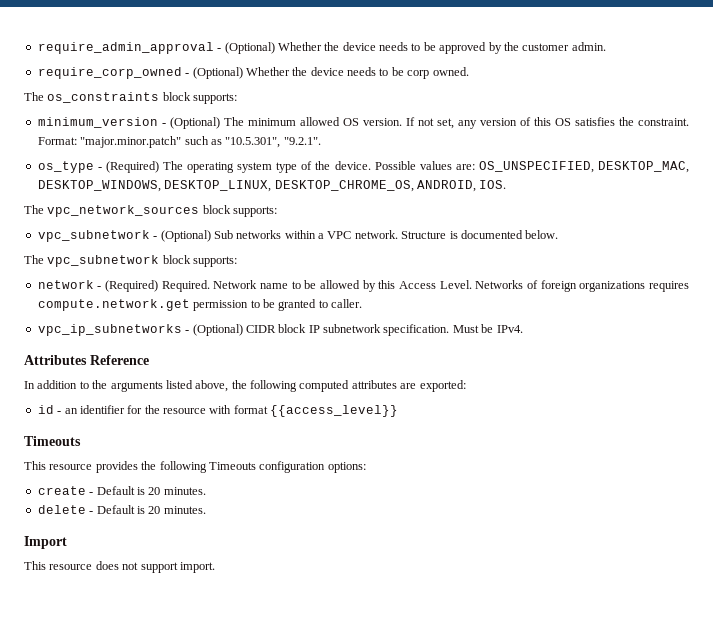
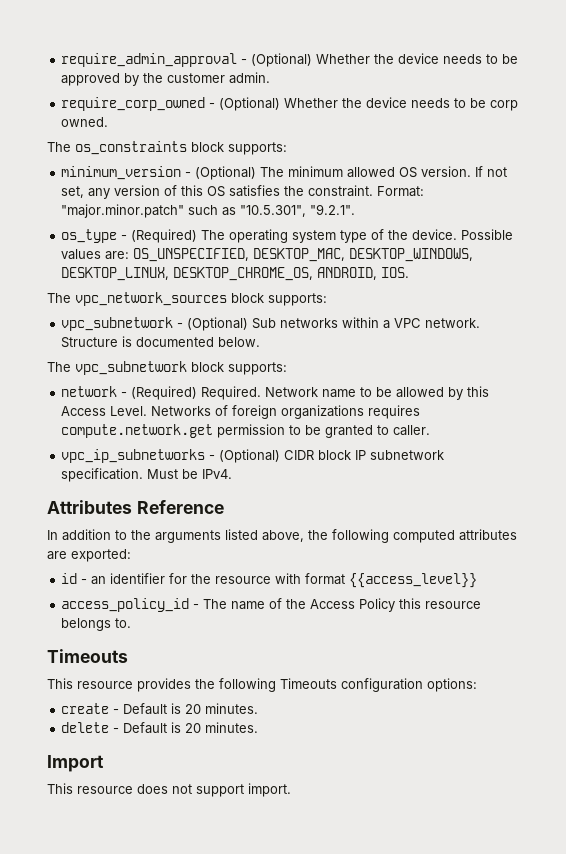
+ access_policy_id - The name of the Access Policy this resource belongs to.

